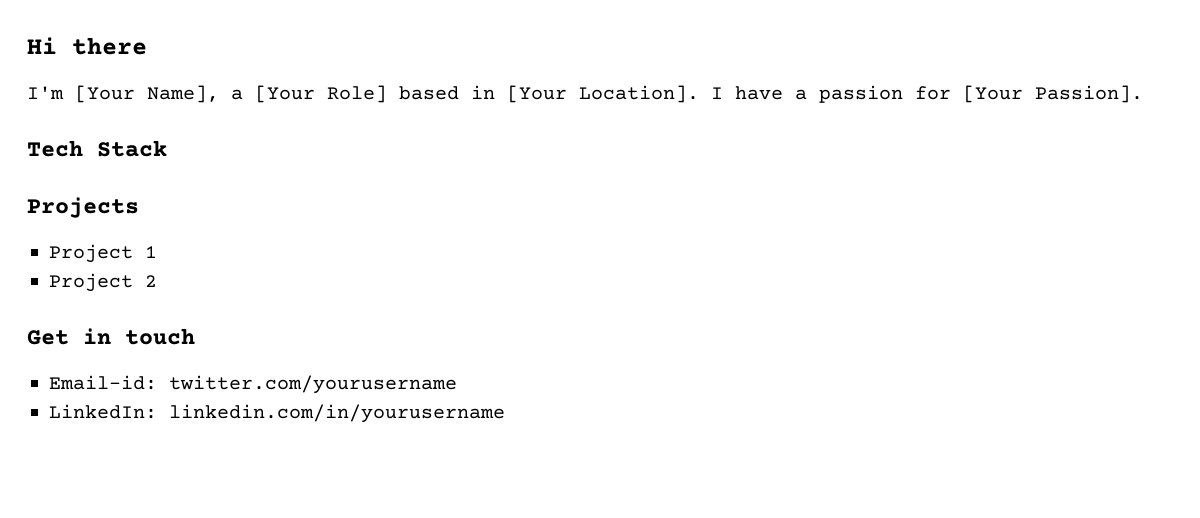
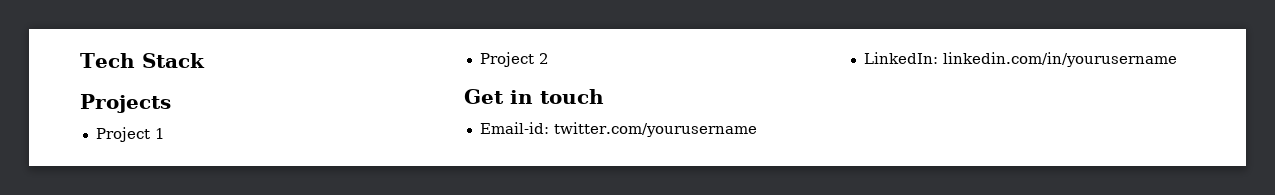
- Hi there
- I'm [Your Name], a [Your Role] based in [Your Location]. I have a passion for [Your Passion].

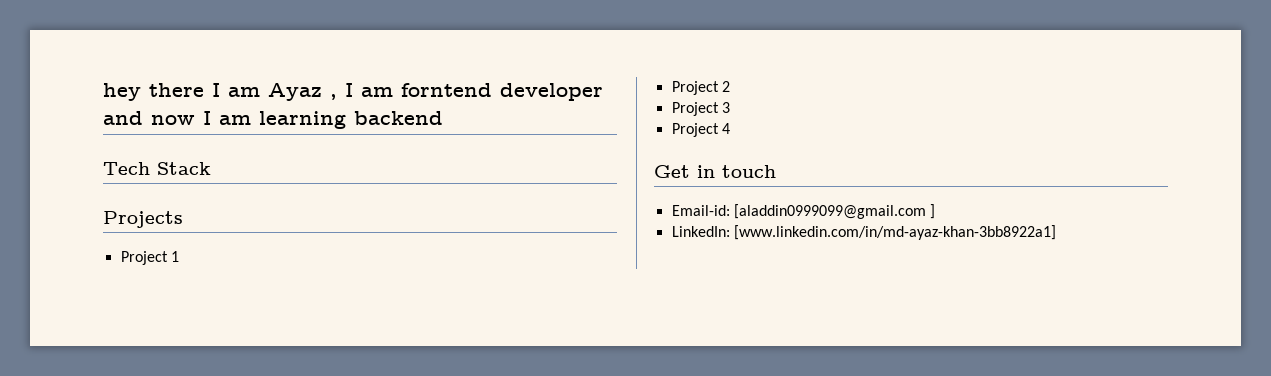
+ hey there I am Ayaz , I am forntend developer and now I am learning backend
+ Project 3
+ Project 4
- Email-id: twitter.com/yourusername
+ Email-id: [aladdin0999099@gmail.com ]
- LinkedIn: linkedin.com/in/yourusername
+ LinkedIn: [www.linkedin.com/in/md-ayaz-khan-3bb8922a1]

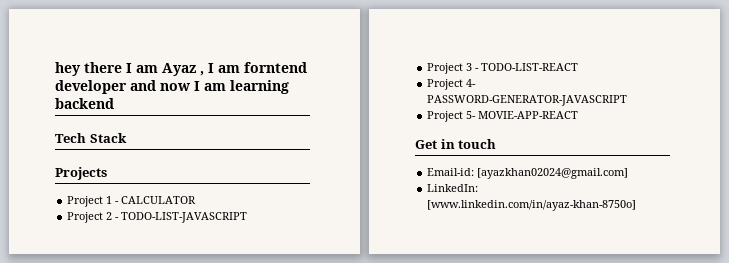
- Project 1
+ Project 1 - CALCULATOR
- Project 2
+ Project 2 - TODO-LIST-JAVASCRIPT
- Project 3
- Project 4
+ Project 3 - TODO-LIST-REACT
+ Project 4- PASSWORD-GENERATOR-JAVASCRIPT
+ Project 5- MOVIE-APP-REACT
- Email-id: [aladdin0999099@gmail.com ]
+ Email-id: [ayazkhan02024@gmail.com]
- LinkedIn: [www.linkedin.com/in/md-ayaz-khan-3bb8922a1]
+ LinkedIn: [www.linkedin.com/in/ayaz-khan-8750o]

